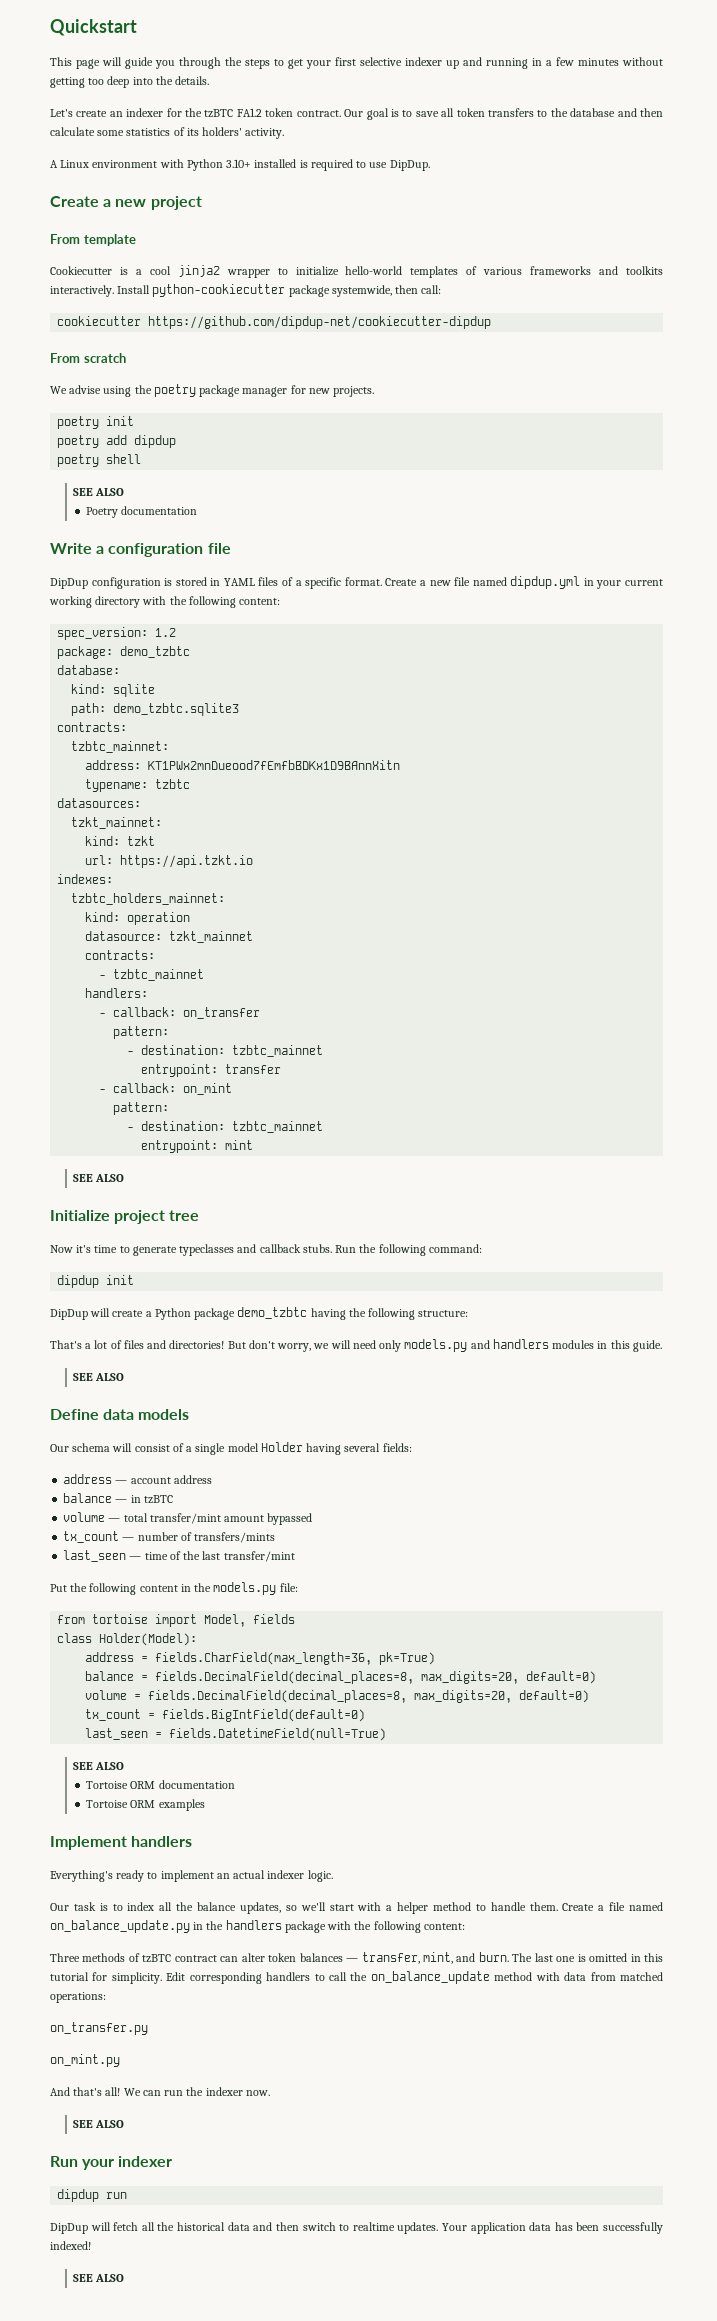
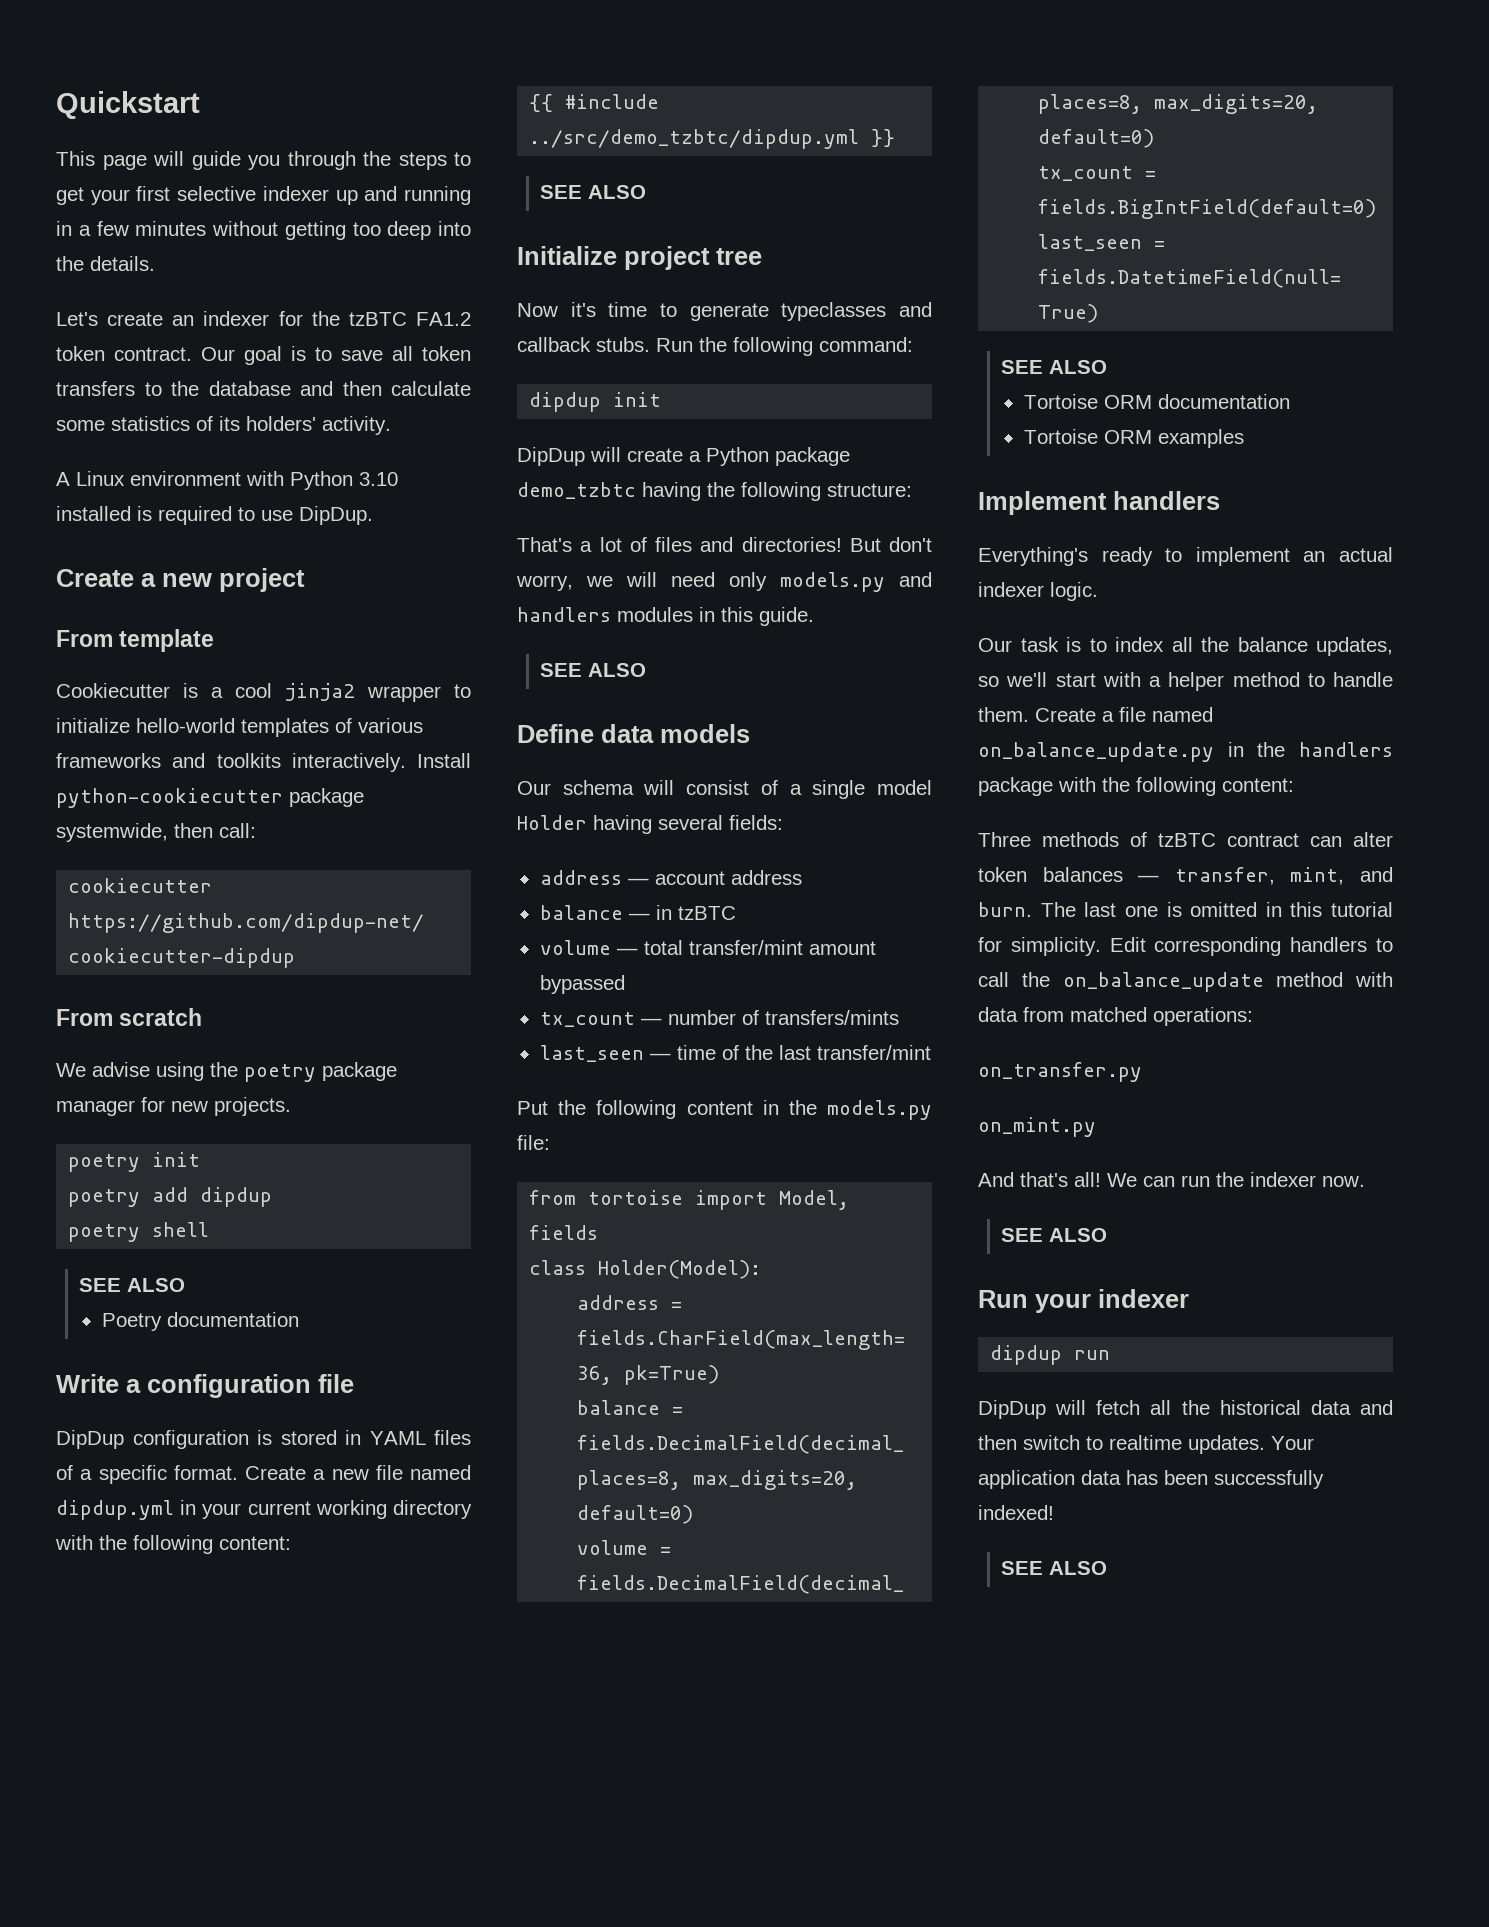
- A Linux environment with Python 3.10+ installed is required to use DipDup.
+ A Linux environment with Python 3.10 installed is required to use DipDup.
- spec_version: 1.2
- package: demo_tzbtc
- database:
- kind: sqlite
- path: demo_tzbtc.sqlite3
- contracts:
- tzbtc_mainnet:
- address: KT1PWx2mnDueood7fEmfbBDKx1D9BAnnXitn
- typename: tzbtc
- datasources:
- tzkt_mainnet:
- kind: tzkt
- url: https://api.tzkt.io
- indexes:
- tzbtc_holders_mainnet:
- kind: operation
- datasource: tzkt_mainnet
- contracts:
- - tzbtc_mainnet
- handlers:
- - callback: on_transfer
- pattern:
- - destination: tzbtc_mainnet
- entrypoint: transfer
- - callback: on_mint
- pattern:
- - destination: tzbtc_mainnet
- entrypoint: mint
+ {{ #include ../src/demo_tzbtc/dipdup.yml }}

